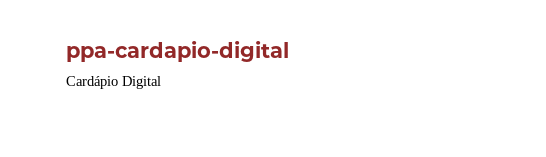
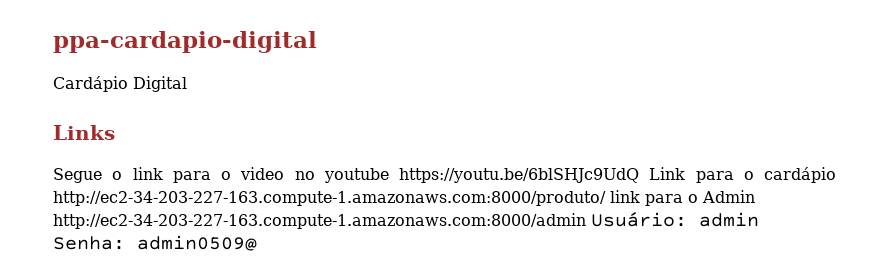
+ Links
+ Segue o link para o video no youtube https://youtu.be/6blSHJc9UdQ Link para o cardápio http://ec2-34-203-227-163.compute-1.amazonaws.com:8000/produto/ link para o Admin http://ec2-34-203-227-163.compute-1.amazonaws.com:8000/admin Usuário: admin Senha: admin0509@

